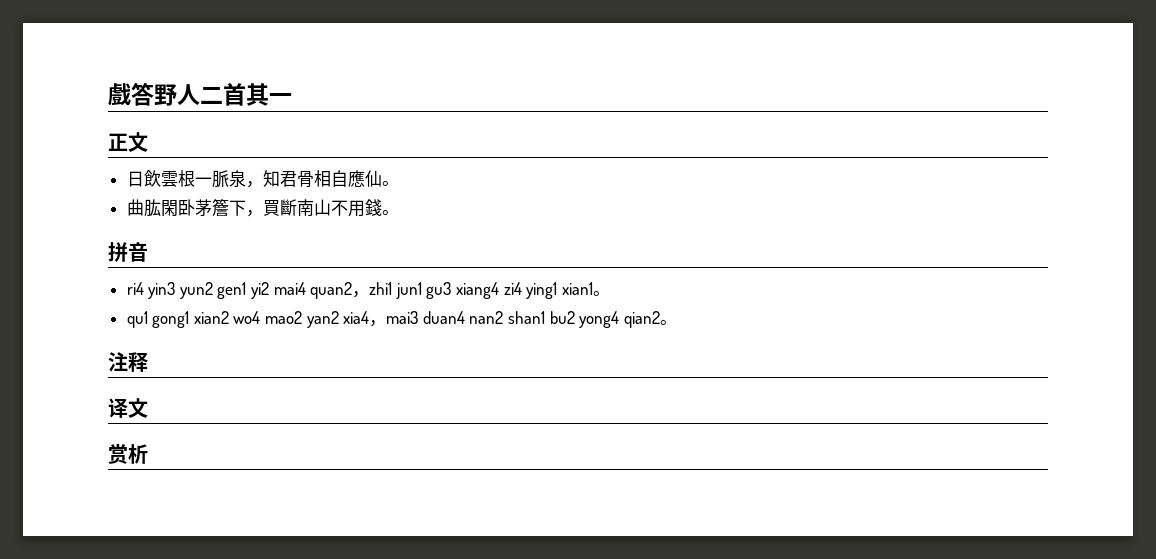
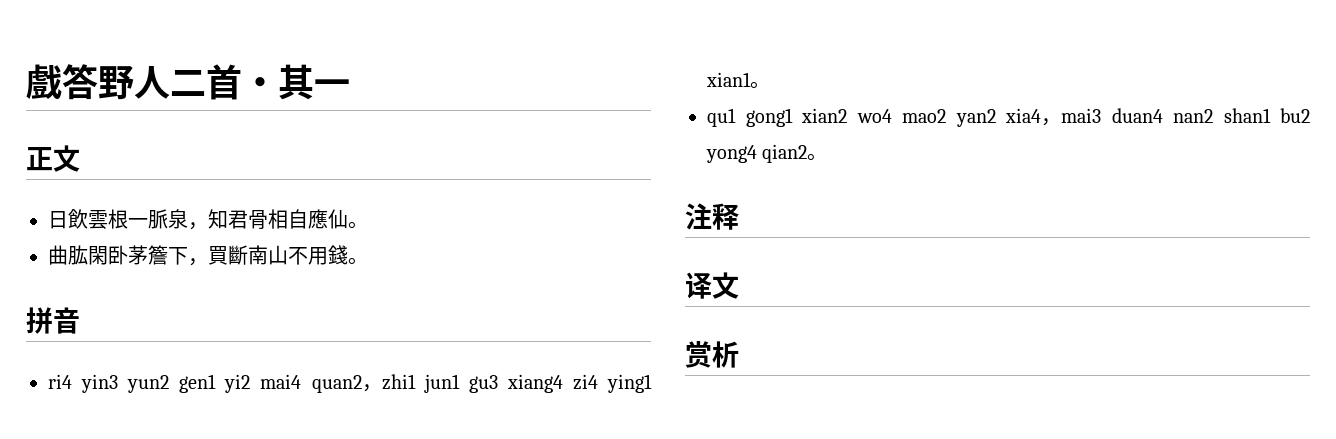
- 戲答野人二首其一
+ 戲答野人二首・其一

